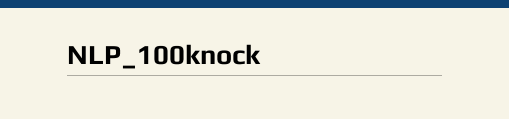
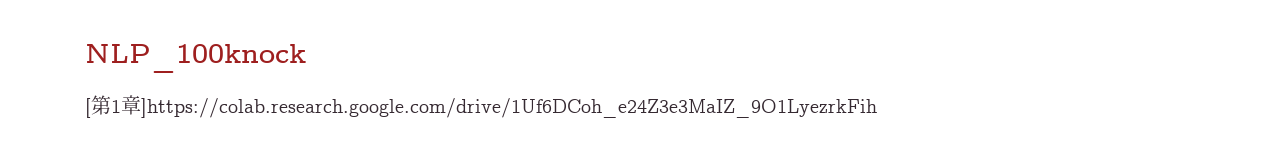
+ [第1章]https://colab.research.google.com/drive/1Uf6DCoh_e24Z3e3MaIZ_9O1LyezrkFih

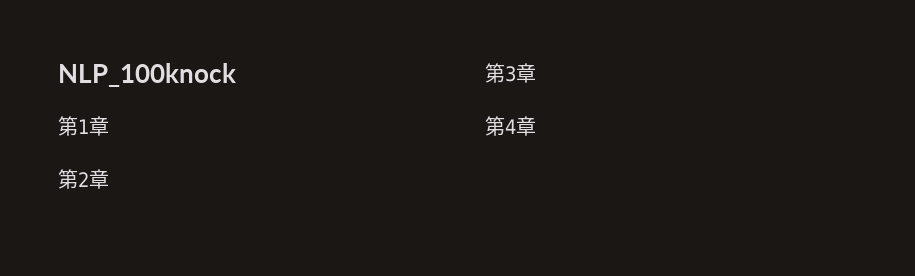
- [第1章]https://colab.research.google.com/drive/1Uf6DCoh_e24Z3e3MaIZ_9O1LyezrkFih
+ 第1章
+ 第2章
+ 第3章
+ 第4章

